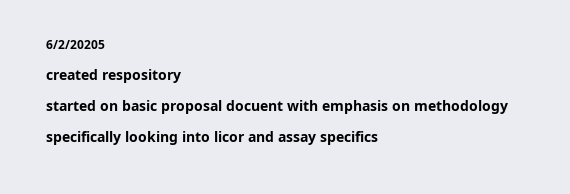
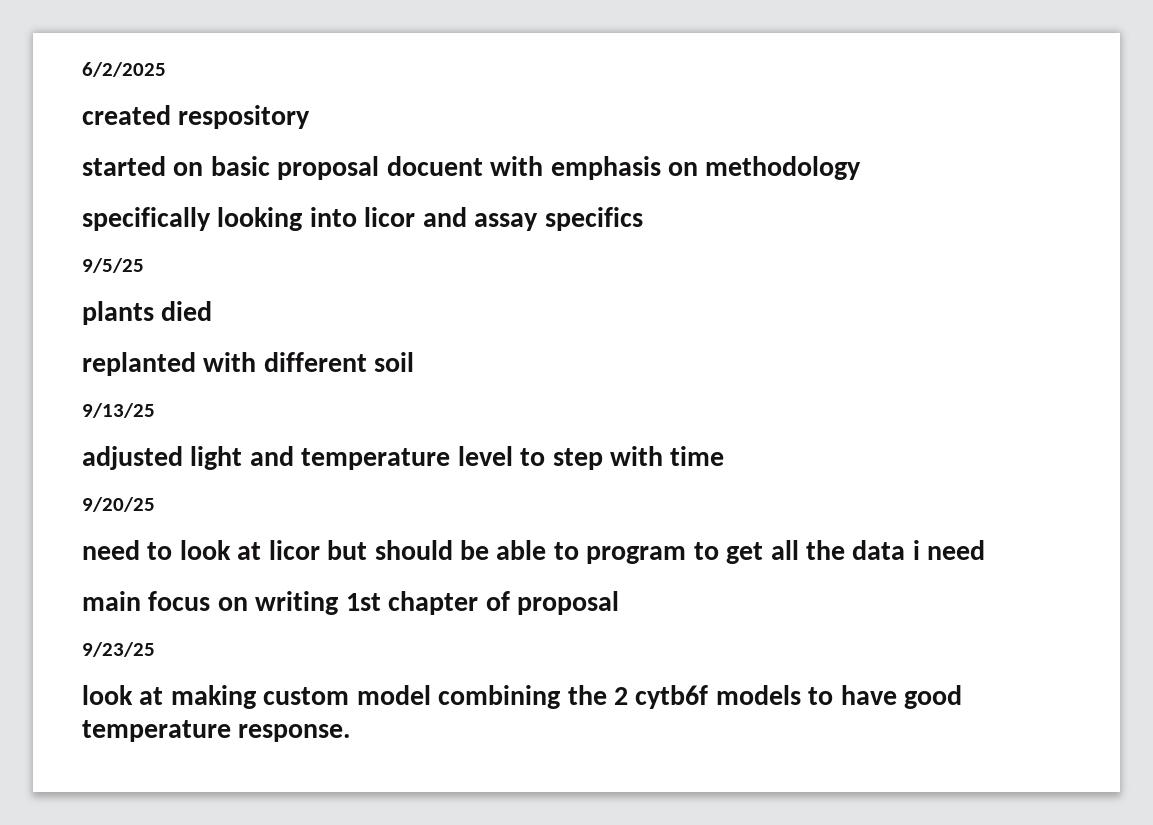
- 6/2/20205
+ 6/2/2025
+ 9/5/25
+ plants died
+ replanted with different soil
+ 9/13/25
+ adjusted light and temperature level to step with time
+ 9/20/25
+ need to look at licor but should be able to program to get all the data i need
+ main focus on writing 1st chapter of proposal
+ 9/23/25
+ look at making custom model combining the 2 cytb6f models to have good temperature response.

